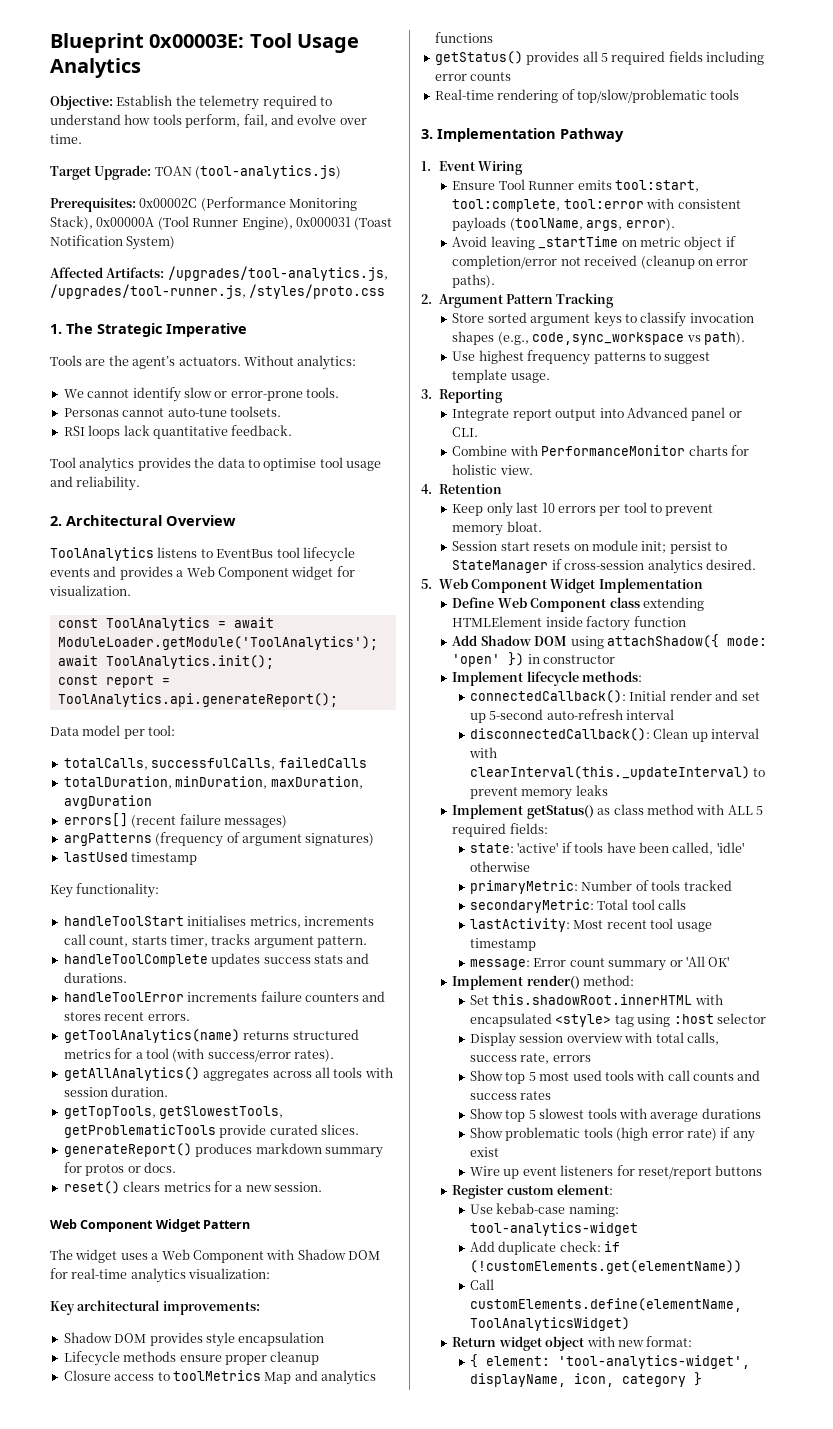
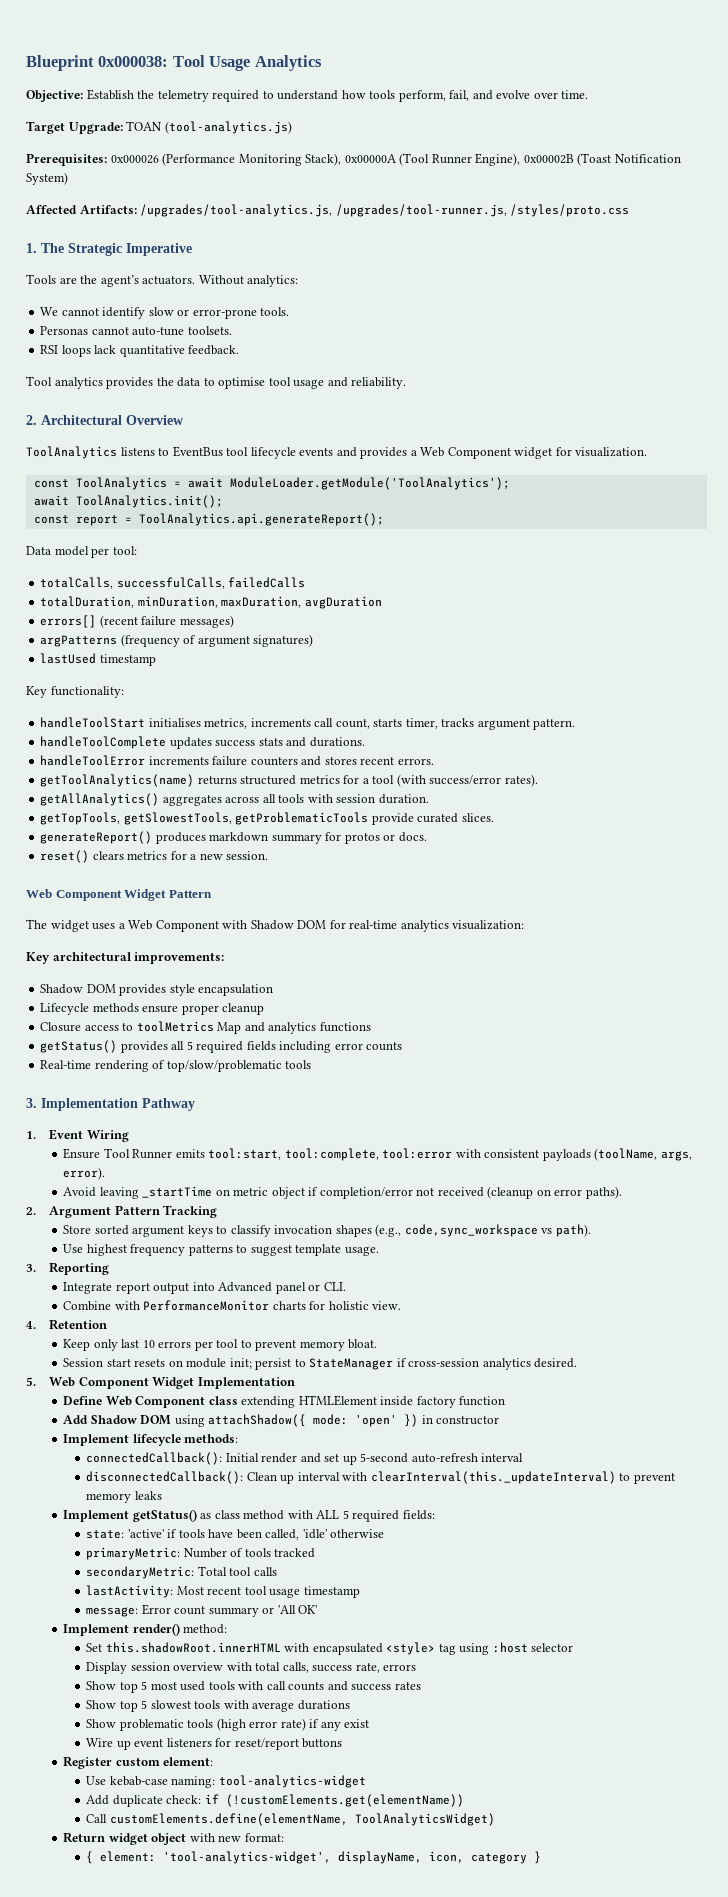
- Blueprint 0x00003E: Tool Usage Analytics
+ Blueprint 0x000038: Tool Usage Analytics
- Prerequisites: 0x00002C (Performance Monitoring Stack), 0x00000A (Tool Runner Engine), 0x000031 (Toast Notification System)
+ Prerequisites: 0x000026 (Performance Monitoring Stack), 0x00000A (Tool Runner Engine), 0x00002B (Toast Notification System)

